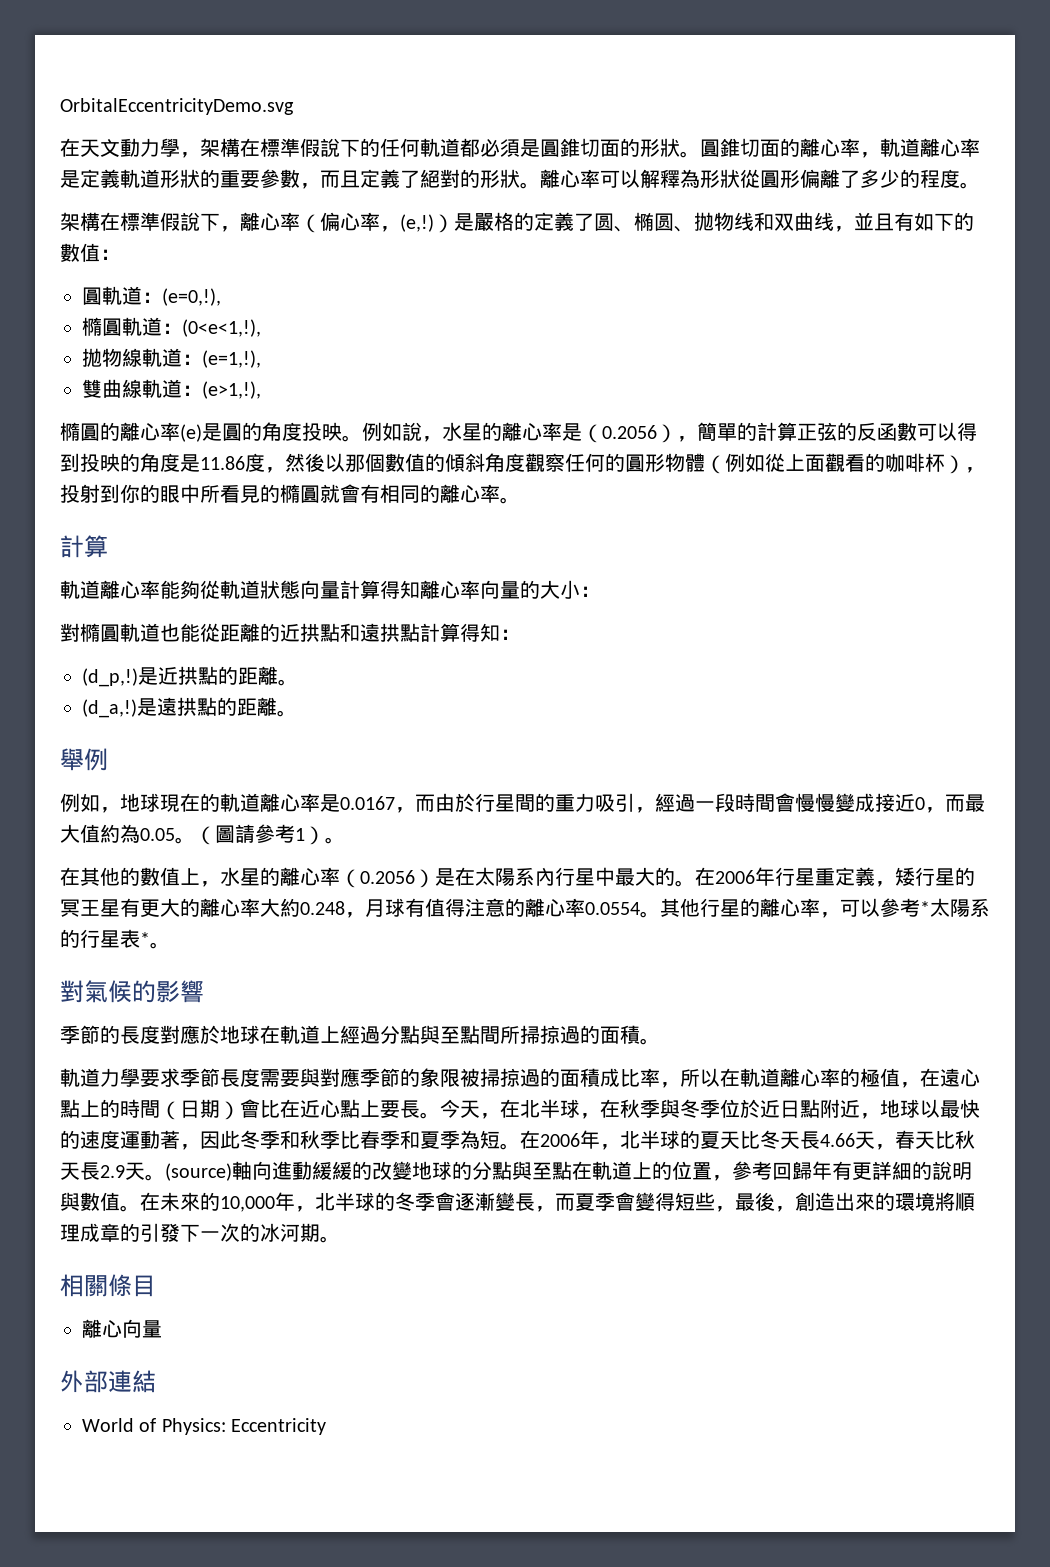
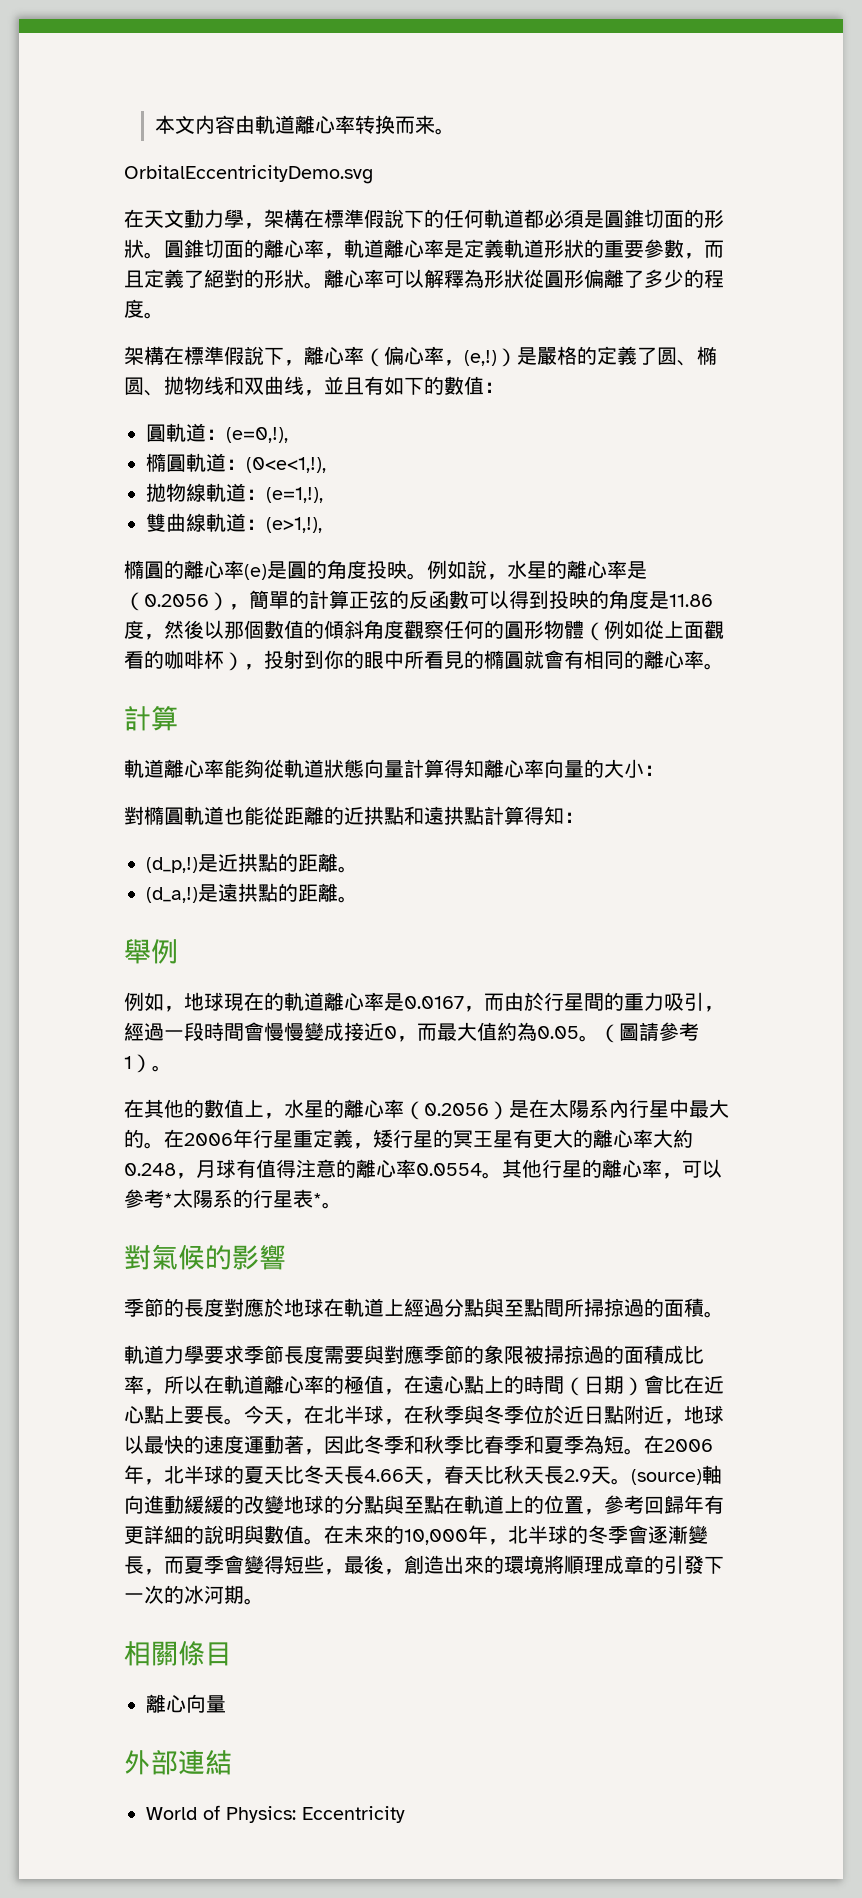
+ 本文内容由軌道離心率转换而来。

